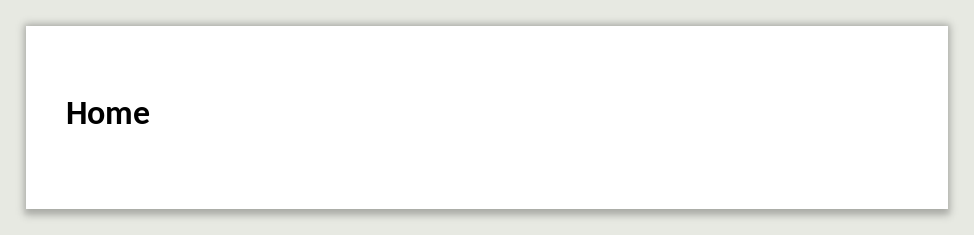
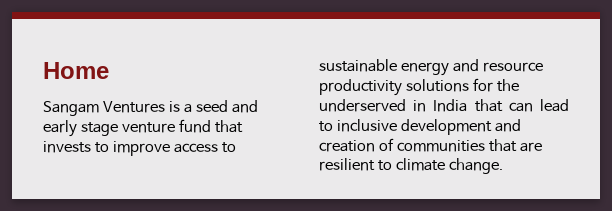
+ Sangam Ventures is a seed and early stage venture fund that invests to improve access to sustainable energy and resource productivity solutions for the underserved in India that can lead to inclusive development and creation of communities that are resilient to climate change.

